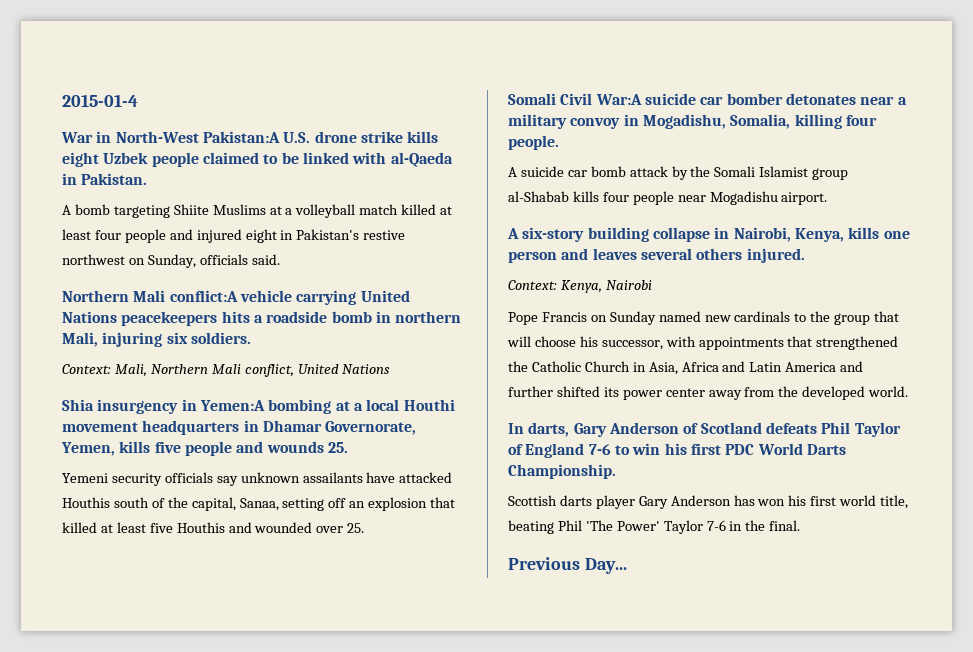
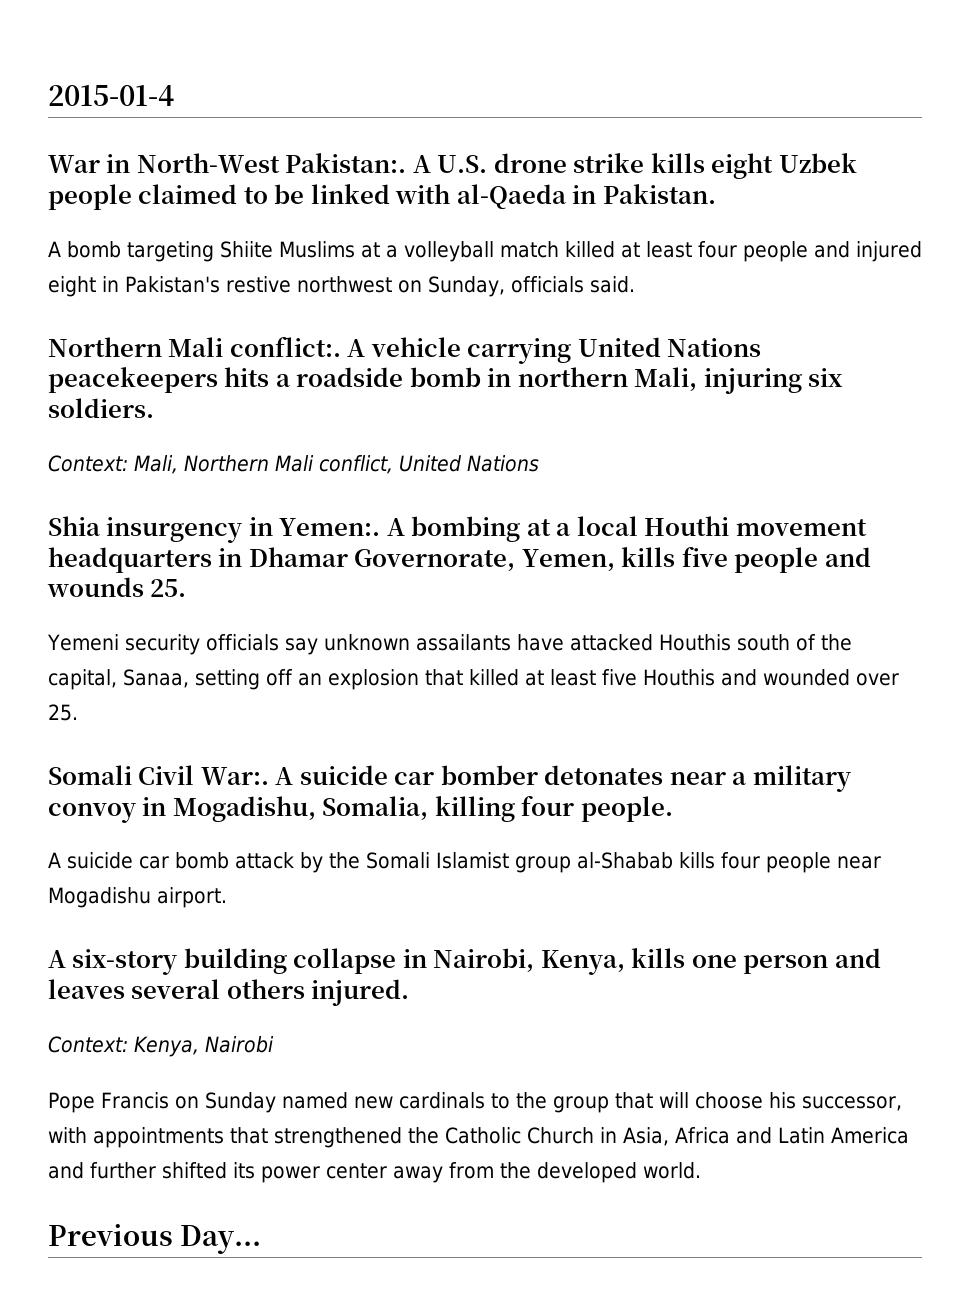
- War in North-West Pakistan:A U.S. drone strike kills eight Uzbek people claimed to be linked with al-Qaeda in Pakistan.
+ War in North-West Pakistan:. A U.S. drone strike kills eight Uzbek people claimed to be linked with al-Qaeda in Pakistan.
- Northern Mali conflict:A vehicle carrying United Nations peacekeepers hits a roadside bomb in northern Mali, injuring six soldiers.
+ Northern Mali conflict:. A vehicle carrying United Nations peacekeepers hits a roadside bomb in northern Mali, injuring six soldiers.
- Shia insurgency in Yemen:A bombing at a local Houthi movement headquarters in Dhamar Governorate, Yemen, kills five people and wounds 25.
+ Shia insurgency in Yemen:. A bombing at a local Houthi movement headquarters in Dhamar Governorate, Yemen, kills five people and wounds 25.
- Somali Civil War:A suicide car bomber detonates near a military convoy in Mogadishu, Somalia, killing four people.
+ Somali Civil War:. A suicide car bomber detonates near a military convoy in Mogadishu, Somalia, killing four people.
- In darts, Gary Anderson of Scotland defeats Phil Taylor of England 7-6 to win his first PDC World Darts Championship.
- Scottish darts player Gary Anderson has won his first world title, beating Phil 'The Power' Taylor 7-6 in the final.

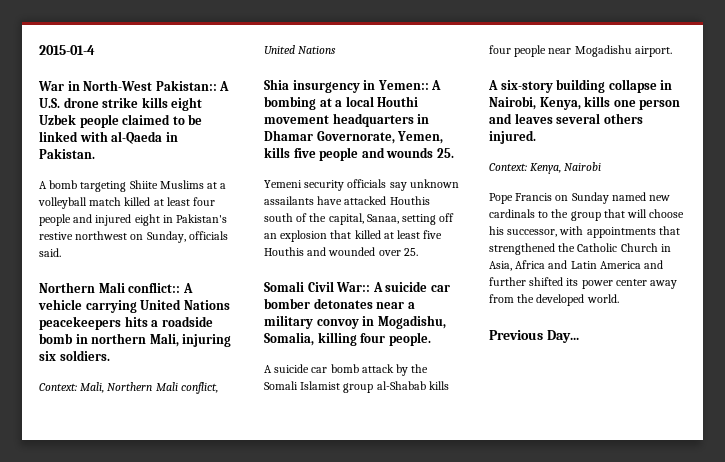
- War in North-West Pakistan:. A U.S. drone strike kills eight Uzbek people claimed to be linked with al-Qaeda in Pakistan.
+ War in North-West Pakistan:: A U.S. drone strike kills eight Uzbek people claimed to be linked with al-Qaeda in Pakistan.
- Northern Mali conflict:. A vehicle carrying United Nations peacekeepers hits a roadside bomb in northern Mali, injuring six soldiers.
+ Northern Mali conflict:: A vehicle carrying United Nations peacekeepers hits a roadside bomb in northern Mali, injuring six soldiers.
- Shia insurgency in Yemen:. A bombing at a local Houthi movement headquarters in Dhamar Governorate, Yemen, kills five people and wounds 25.
+ Shia insurgency in Yemen:: A bombing at a local Houthi movement headquarters in Dhamar Governorate, Yemen, kills five people and wounds 25.
- Somali Civil War:. A suicide car bomber detonates near a military convoy in Mogadishu, Somalia, killing four people.
+ Somali Civil War:: A suicide car bomber detonates near a military convoy in Mogadishu, Somalia, killing four people.

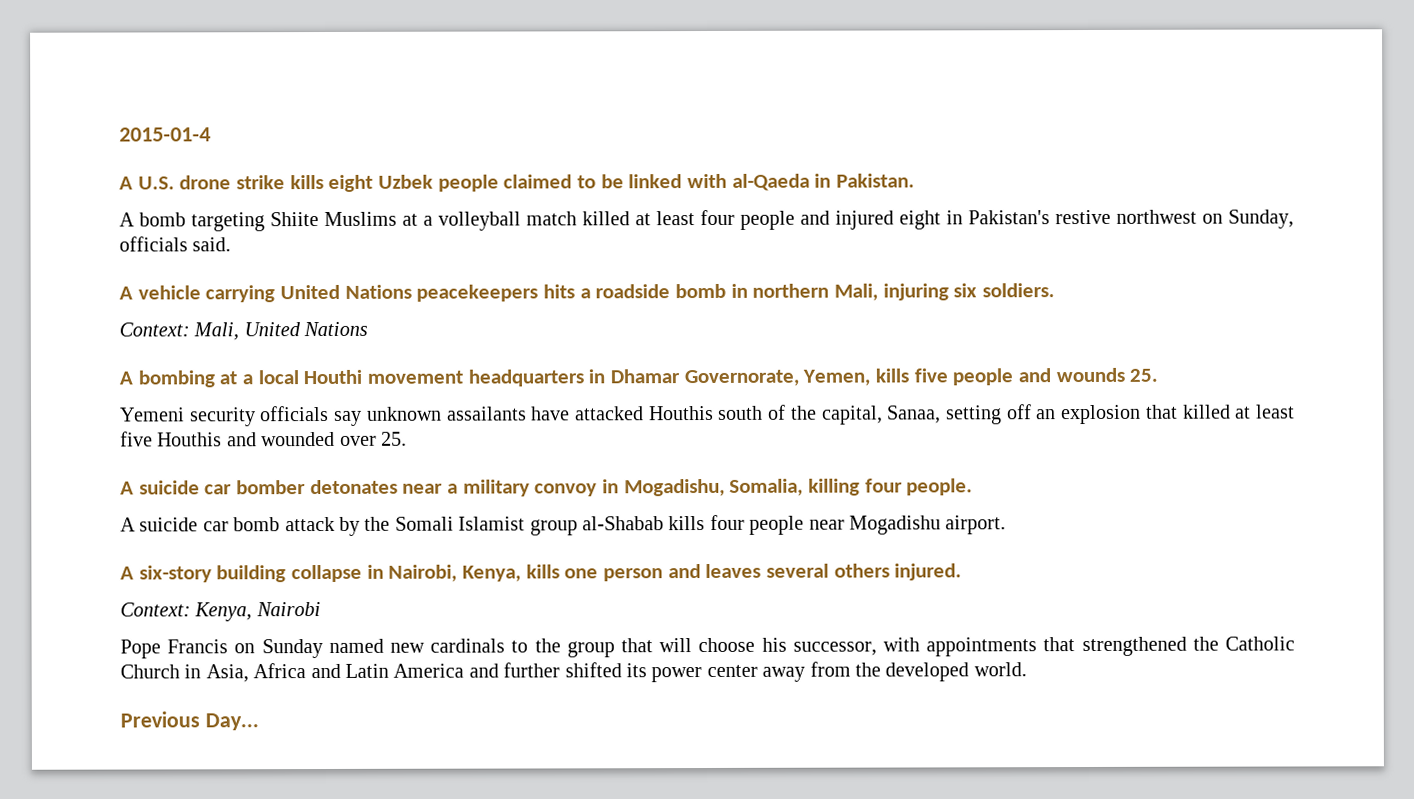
- War in North-West Pakistan:: A U.S. drone strike kills eight Uzbek people claimed to be linked with al-Qaeda in Pakistan.
+ A U.S. drone strike kills eight Uzbek people claimed to be linked with al-Qaeda in Pakistan.
- Northern Mali conflict:: A vehicle carrying United Nations peacekeepers hits a roadside bomb in northern Mali, injuring six soldiers.
+ A vehicle carrying United Nations peacekeepers hits a roadside bomb in northern Mali, injuring six soldiers.
- Context: Mali, Northern Mali conflict, United Nations
+ Context: Mali, United Nations
- Shia insurgency in Yemen:: A bombing at a local Houthi movement headquarters in Dhamar Governorate, Yemen, kills five people and wounds 25.
+ A bombing at a local Houthi movement headquarters in Dhamar Governorate, Yemen, kills five people and wounds 25.
- Somali Civil War:: A suicide car bomber detonates near a military convoy in Mogadishu, Somalia, killing four people.
+ A suicide car bomber detonates near a military convoy in Mogadishu, Somalia, killing four people.

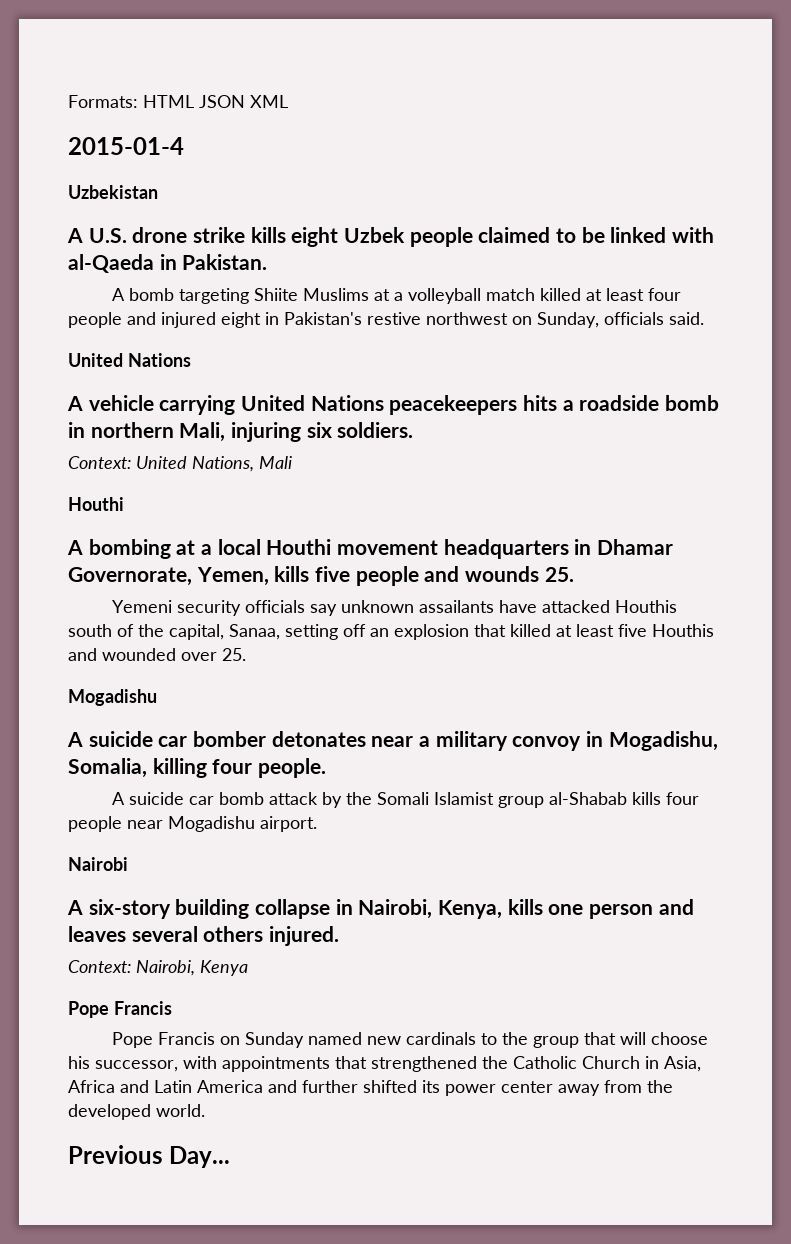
+ Formats: HTML JSON XML
+ Uzbekistan
  A bomb targeting Shiite Muslims at a volleyball match killed at least four people and injured eight in Pakistan's restive northwest on Sunday, officials said.
+ United Nations
- Context: Mali, United Nations
+ Context: United Nations, Mali
+ Houthi
  Yemeni security officials say unknown assailants have attacked Houthis south of the capital, Sanaa, setting off an explosion that killed at least five Houthis and wounded over 25.
+ Mogadishu
+ Nairobi
- Context: Kenya, Nairobi
+ Context: Nairobi, Kenya
+ Pope Francis

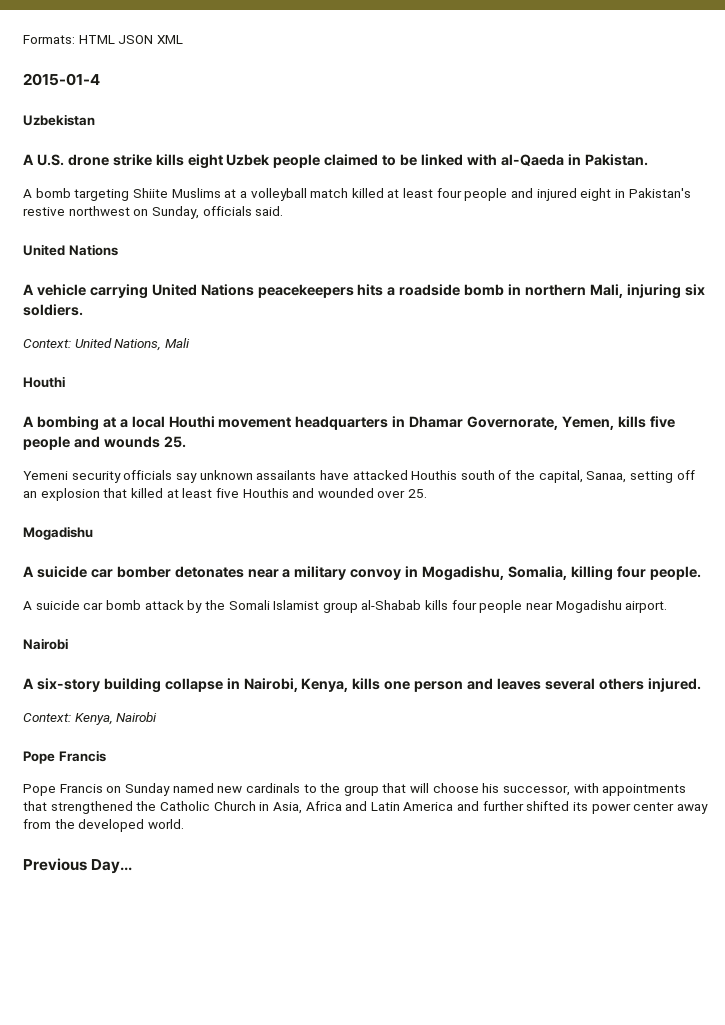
- Context: Nairobi, Kenya
+ Context: Kenya, Nairobi

